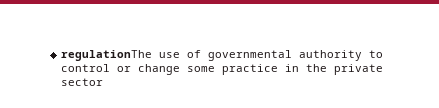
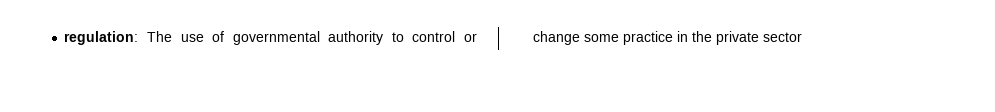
- regulationThe use of governmental authority to control or change some practice in the private sector
+ regulation: The use of governmental authority to control or change some practice in the private sector

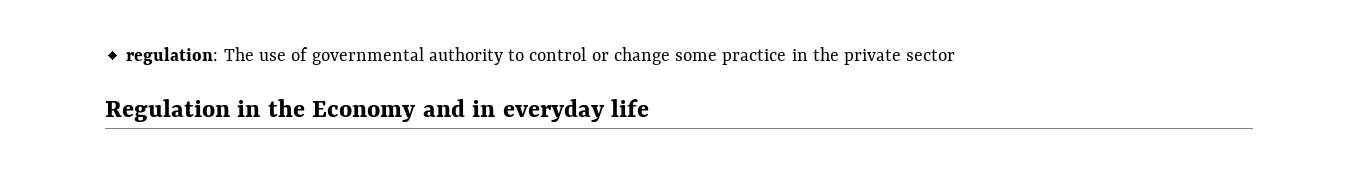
+ Regulation in the Economy and in everyday life

